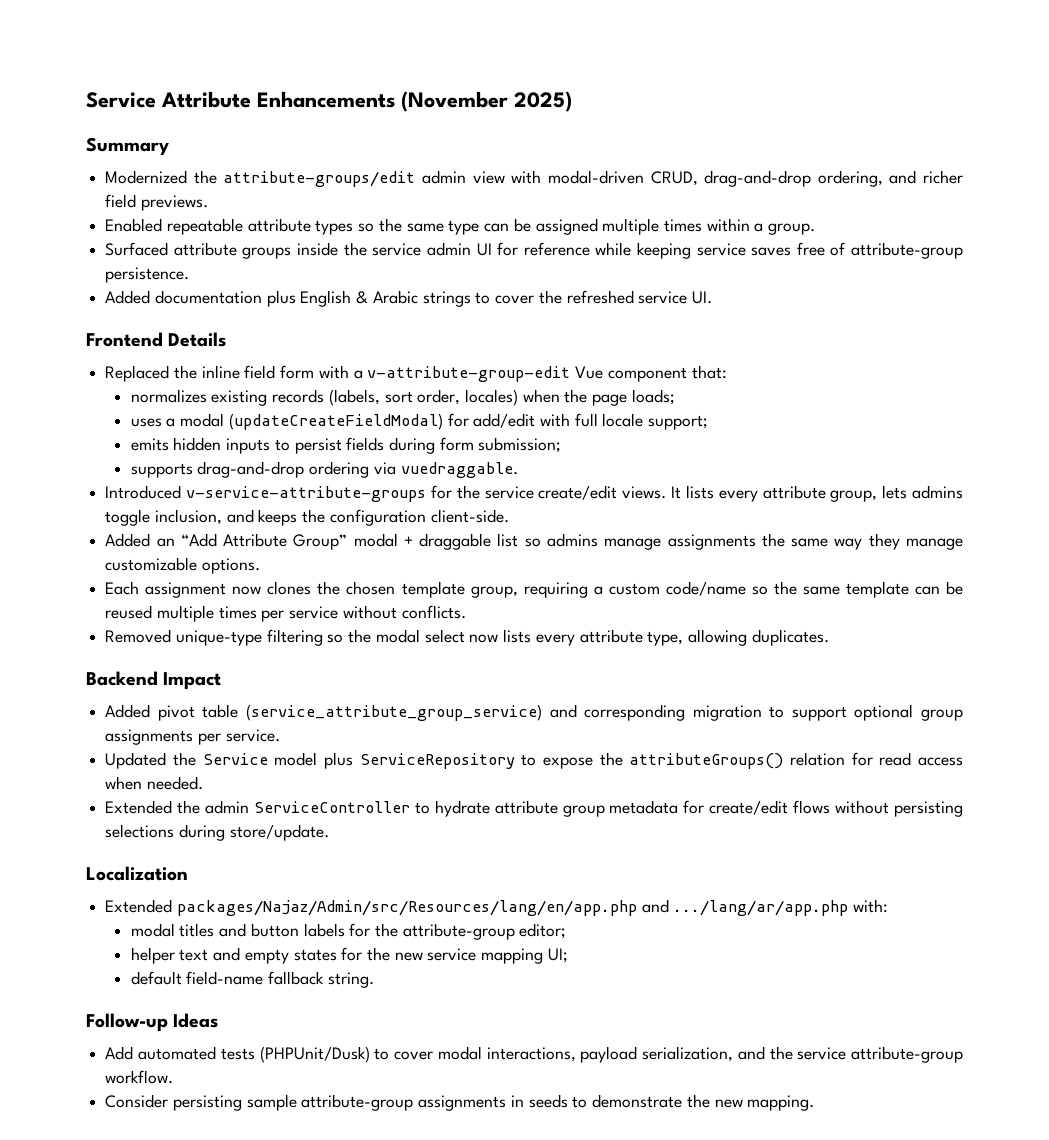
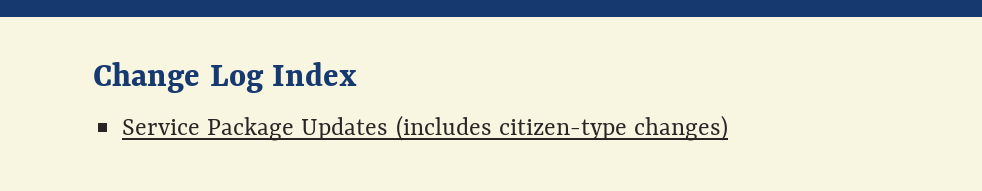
- Service Attribute Enhancements (November 2025)
- Summary
- Modernized the attribute-groups/edit admin view with modal-driven CRUD, drag-and-drop ordering, and richer field previews.
- Enabled repeatable attribute types so the same type can be assigned multiple times within a group.
- Surfaced attribute groups inside the service admin UI for reference while keeping service saves free of attribute-group persistence.
- Added documentation plus English & Arabic strings to cover the refreshed service UI.
- Frontend Details
- Replaced the inline field form with a v-attribute-group-edit Vue component that:
- normalizes existing records (labels, sort order, locales) when the page loads;
- uses a modal (updateCreateFieldModal) for add/edit with full locale support;
- emits hidden inputs to persist fields during form submission;
- supports drag-and-drop ordering via vuedraggable.
- Introduced v-service-attribute-groups for the service create/edit views. It lists every attribute group, lets admins toggle inclusion, and keeps the configuration client-side.
- Added an “Add Attribute Group” modal + draggable list so admins manage assignments the same way they manage customizable options.
- Each assignment now clones the chosen template group, requiring a custom code/name so the same template can be reused multiple times per service without conflicts.
- Removed unique-type filtering so the modal select now lists every attribute type, allowing duplicates.
- Backend Impact
- Added pivot table (service_attribute_group_service) and corresponding migration to support optional group assignments per service.
- Updated the Service model plus ServiceRepository to expose the attributeGroups() relation for read access when needed.
- Extended the admin ServiceController to hydrate attribute group metadata for create/edit flows without persisting selections during store/update.
- Localization
- Extended packages/Najaz/Admin/src/Resources/lang/en/app.php and .../lang/ar/app.php with:
- modal titles and button labels for the attribute-group editor;
- helper text and empty states for the new service mapping UI;
- default field-name fallback string.
- Follow-up Ideas
- Add automated tests (PHPUnit/Dusk) to cover modal interactions, payload serialization, and the service attribute-group workflow.
- Consider persisting sample attribute-group assignments in seeds to demonstrate the new mapping.
+ Change Log Index
+ Service Package Updates (includes citizen-type changes)

